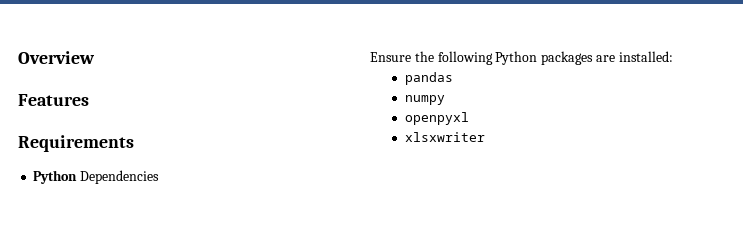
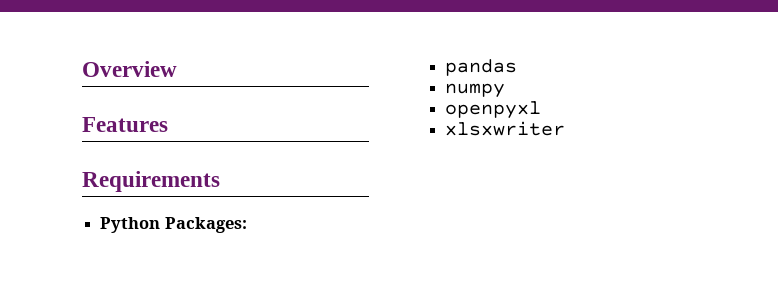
- Python Dependencies
- Ensure the following Python packages are installed:
+ Python Packages:

